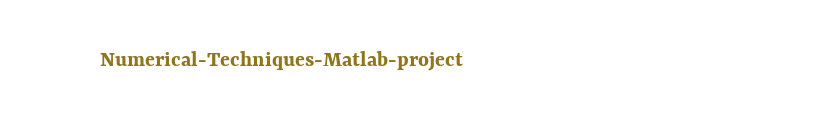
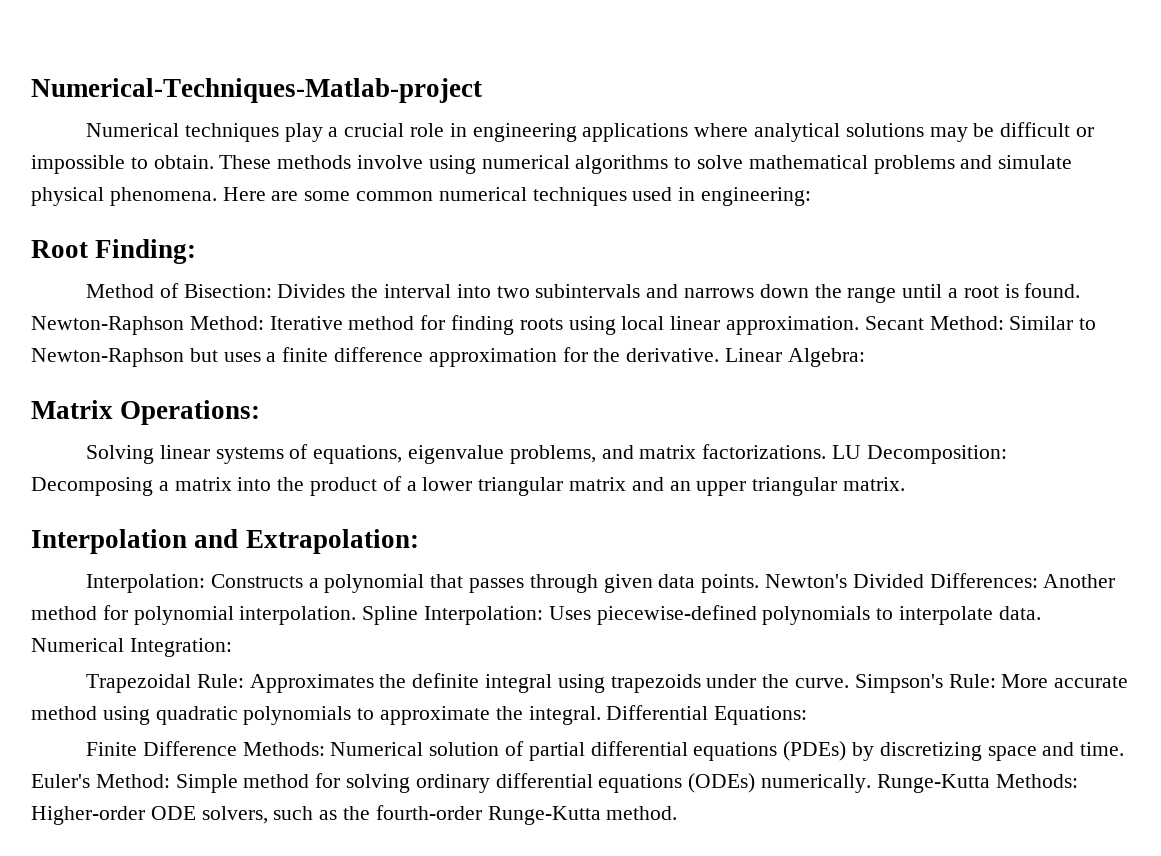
+ Numerical techniques play a crucial role in engineering applications where analytical solutions may be difficult or impossible to obtain. These methods involve using numerical algorithms to solve mathematical problems and simulate physical phenomena. Here are some common numerical techniques used in engineering:
+ Root Finding:
+ Method of Bisection: Divides the interval into two subintervals and narrows down the range until a root is found. Newton-Raphson Method: Iterative method for finding roots using local linear approximation. Secant Method: Similar to Newton-Raphson but uses a finite difference approximation for the derivative. Linear Algebra:
+ Matrix Operations:
+ Solving linear systems of equations, eigenvalue problems, and matrix factorizations. LU Decomposition: Decomposing a matrix into the product of a lower triangular matrix and an upper triangular matrix.
+ Interpolation and Extrapolation:
+ Interpolation: Constructs a polynomial that passes through given data points. Newton's Divided Differences: Another method for polynomial interpolation. Spline Interpolation: Uses piecewise-defined polynomials to interpolate data. Numerical Integration:
+ Trapezoidal Rule: Approximates the definite integral using trapezoids under the curve. Simpson's Rule: More accurate method using quadratic polynomials to approximate the integral. Differential Equations:
+ Finite Difference Methods: Numerical solution of partial differential equations (PDEs) by discretizing space and time. Euler's Method: Simple method for solving ordinary differential equations (ODEs) numerically. Runge-Kutta Methods: Higher-order ODE solvers, such as the fourth-order Runge-Kutta method.

